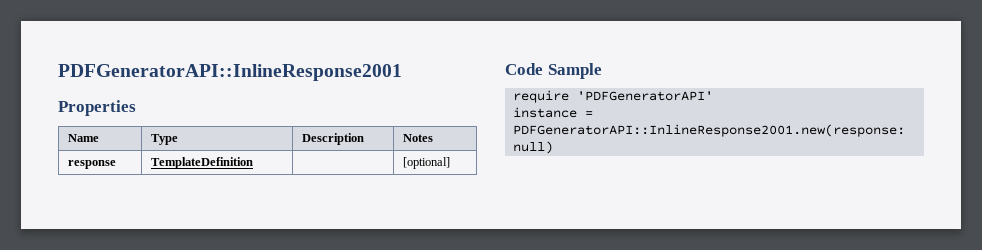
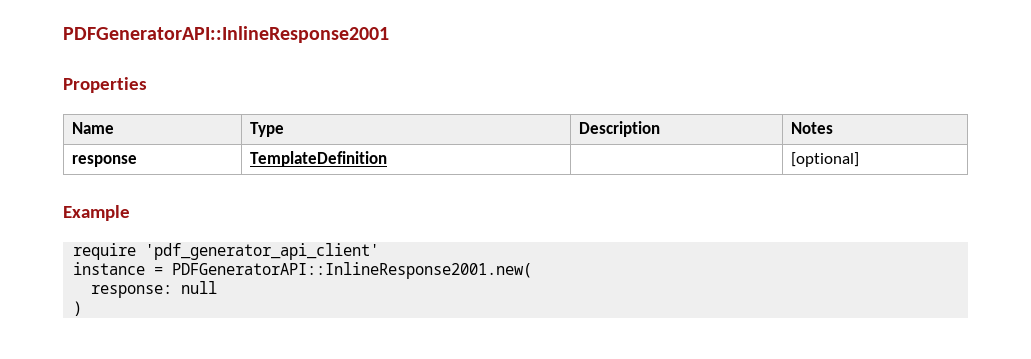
- Code Sample
+ Example
- require 'PDFGeneratorAPI'
+ require 'pdf_generator_api_client'
- instance = PDFGeneratorAPI::InlineResponse2001.new(response: null)
+ instance = PDFGeneratorAPI::InlineResponse2001.new(
+ response: null
+ )

